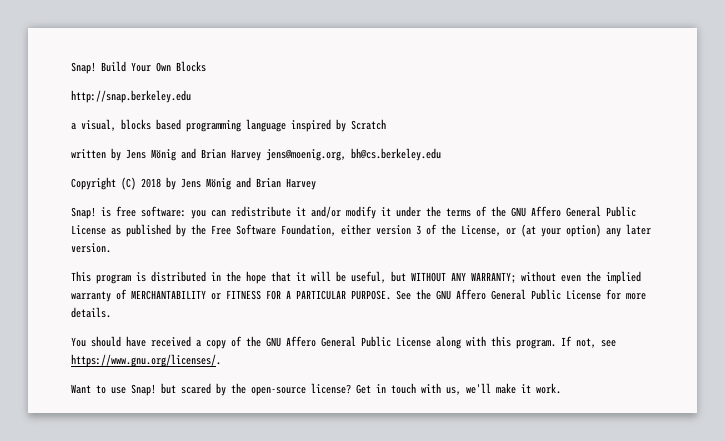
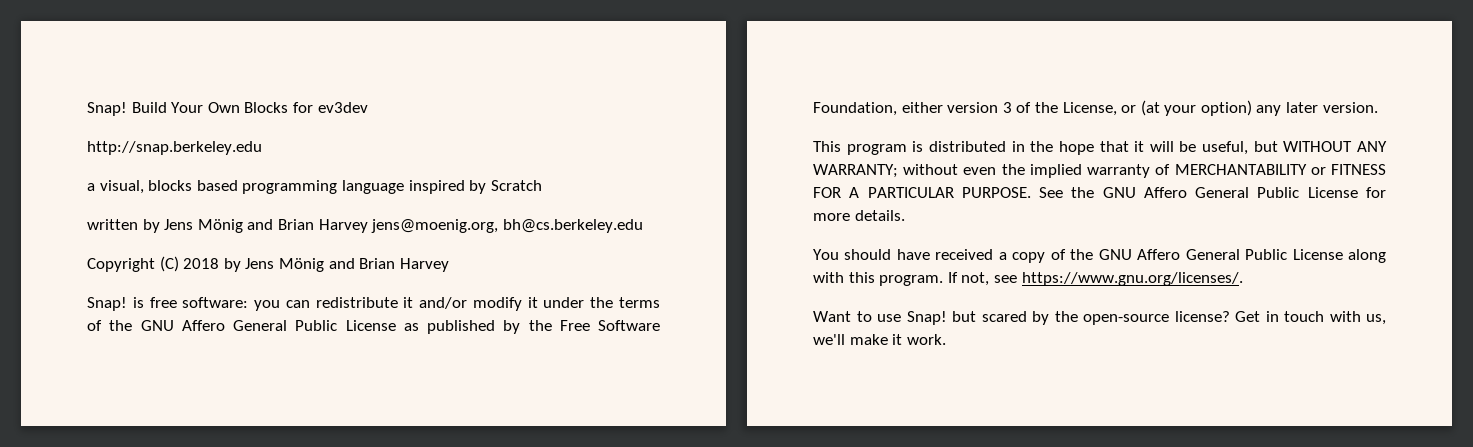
- Build Your Own Blocks
+ Build Your Own Blocks for ev3dev

